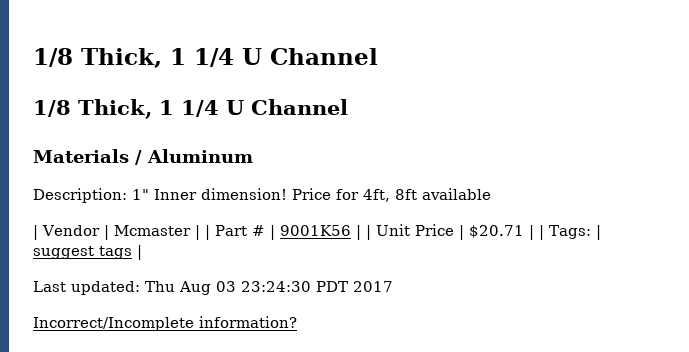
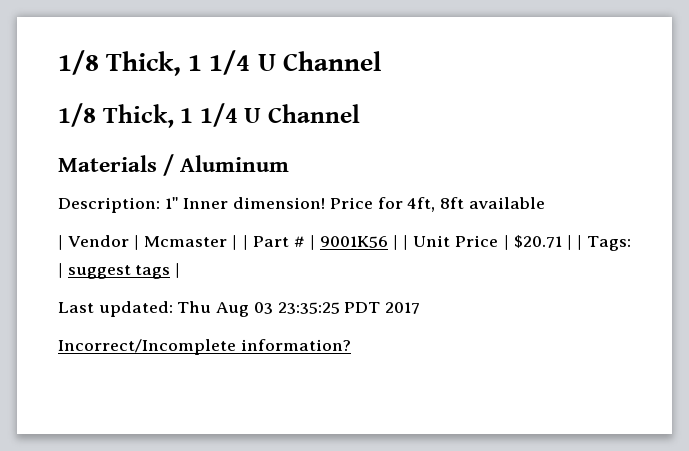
- Last updated: Thu Aug 03 23:24:30 PDT 2017
+ Last updated: Thu Aug 03 23:35:25 PDT 2017

